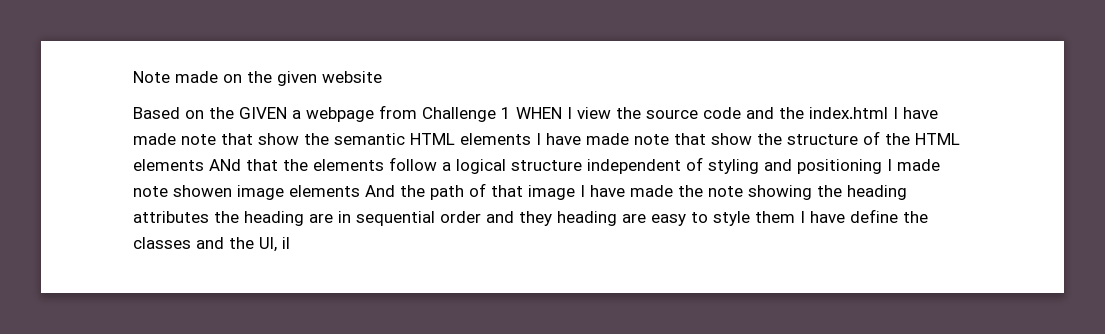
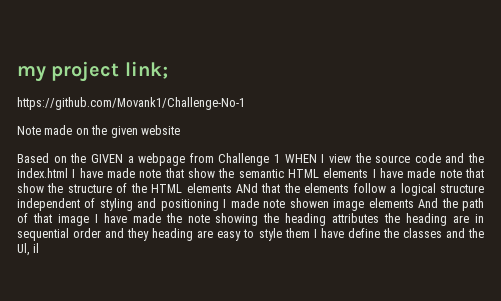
+ my project link;
+ https://github.com/Movank1/Challenge-No-1

